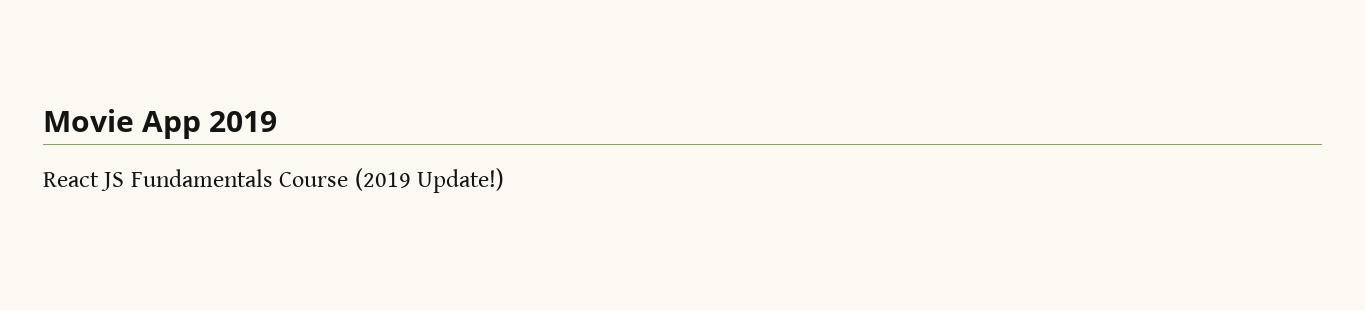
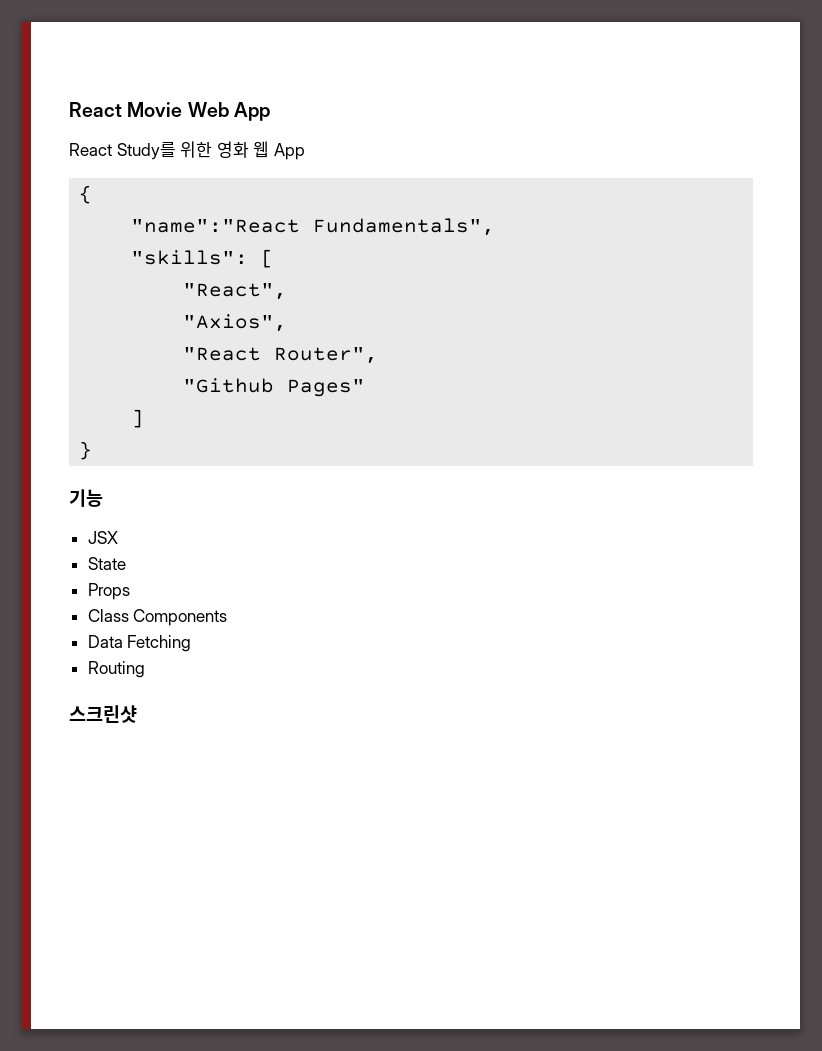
- Movie App 2019
- React JS Fundamentals Course (2019 Update!)
+ React Movie Web App
+ React Study를 위한 영화 웹 App
+ {
+ "name":"React Fundamentals",
+ "skills": [
+ "React",
+ "Axios",
+ "React Router",
+ "Github Pages"
+ ]
+ }
+ 기능
+ JSX
+ State
+ Props
+ Class Components
+ Data Fetching
+ Routing
+ 스크린샷

